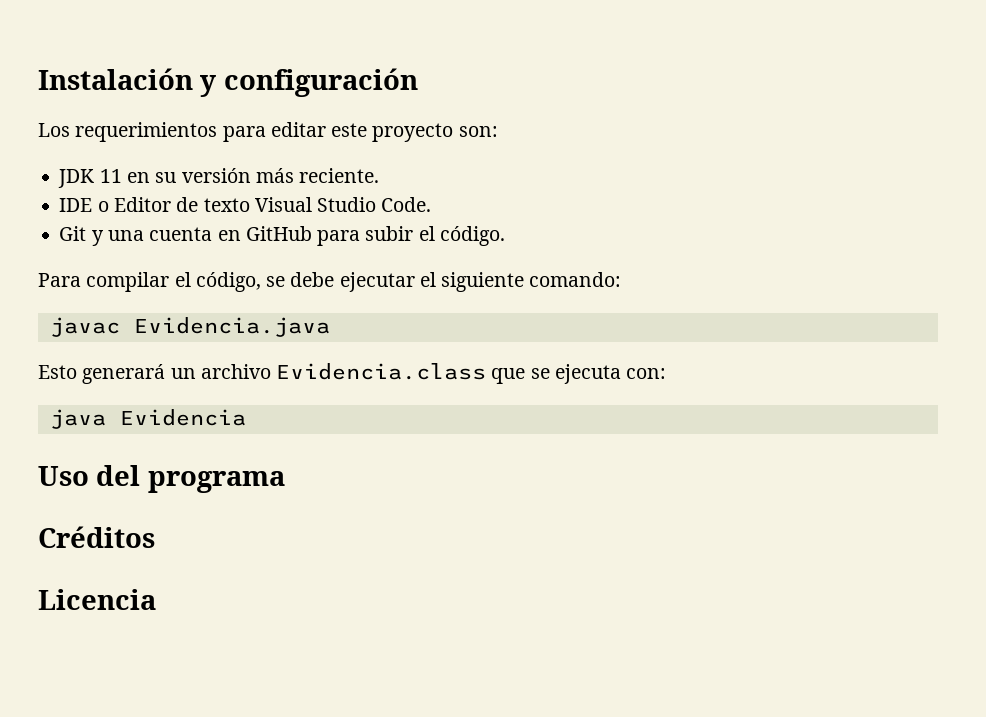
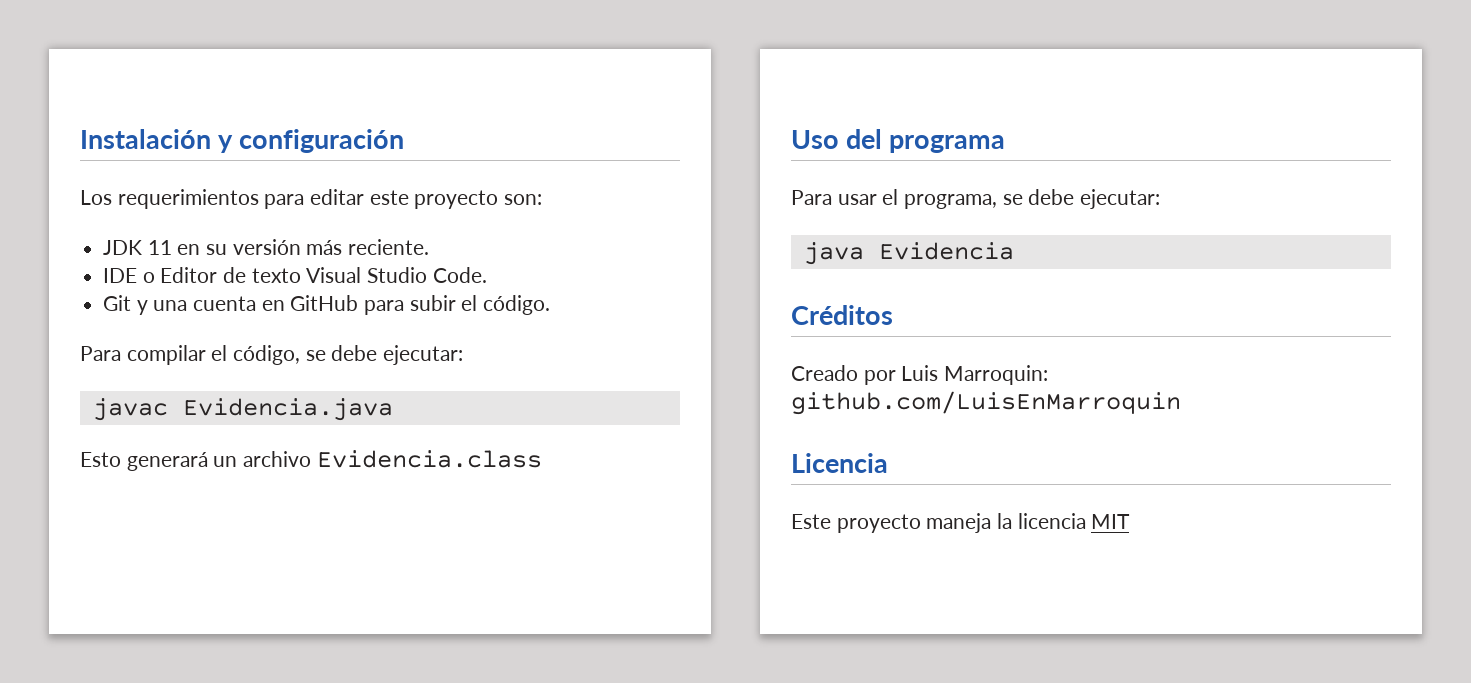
- Para compilar el código, se debe ejecutar el siguiente comando:
+ Para compilar el código, se debe ejecutar:
- Esto generará un archivo Evidencia.class que se ejecuta con:
+ Esto generará un archivo Evidencia.class
+ Uso del programa
+ Para usar el programa, se debe ejecutar:
  java Evidencia
- Uso del programa
  Créditos
+ Creado por Luis Marroquin: github.com/LuisEnMarroquin
  Licencia
+ Este proyecto maneja la licencia MIT

